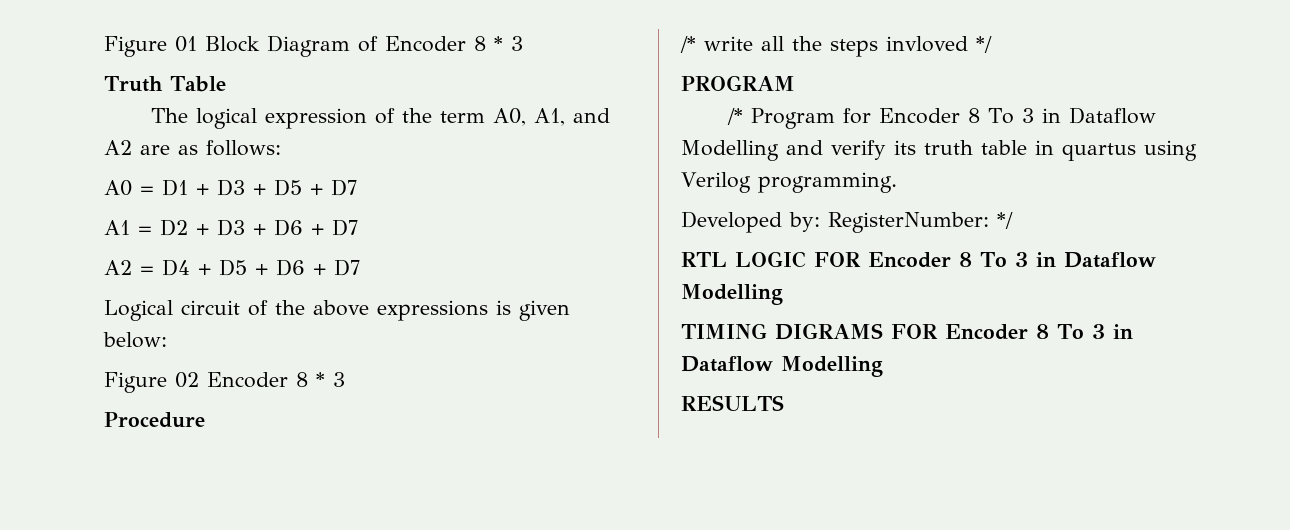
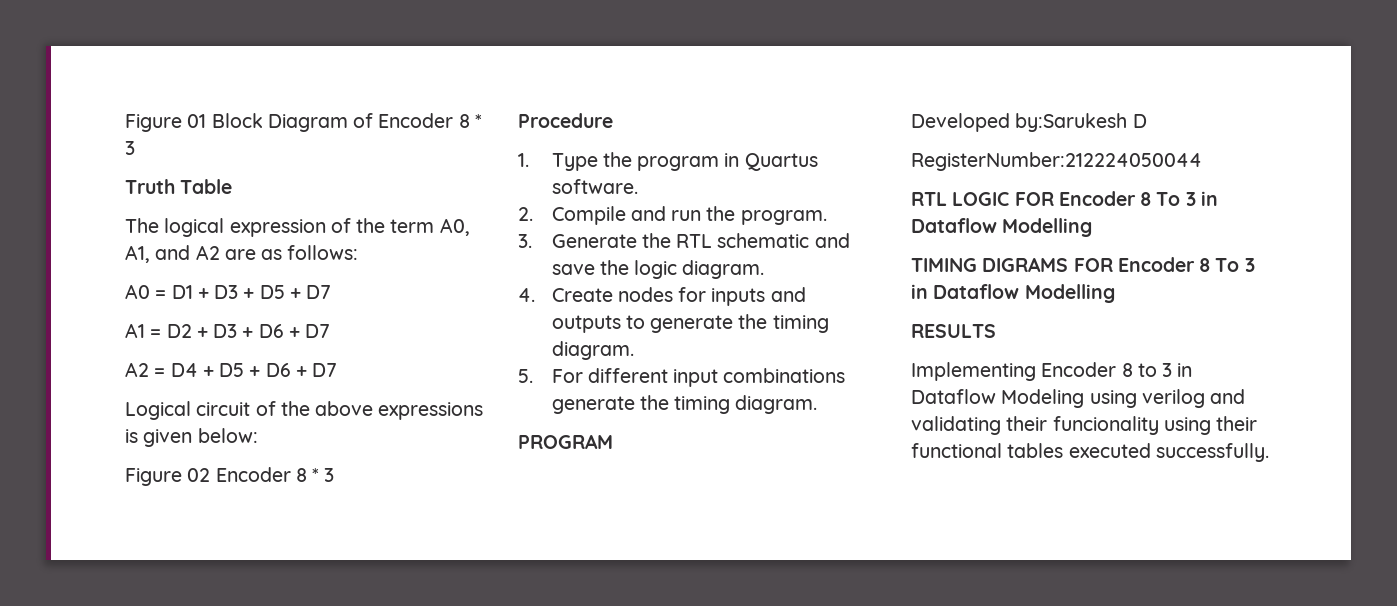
- /* write all the steps invloved */
+ 1. Type the program in Quartus software.
+ 2. Compile and run the program.
+ 3. Generate the RTL schematic and save the logic diagram.
+ 4. Create nodes for inputs and outputs to generate the timing diagram.
+ 5. For different input combinations generate the timing diagram.
  PROGRAM
- /* Program for Encoder 8 To 3 in Dataflow Modelling and verify its truth table in quartus using Verilog programming.
- Developed by: RegisterNumber: */
+ Developed by:Sarukesh D
+ RegisterNumber:212224050044
+ Implementing Encoder 8 to 3 in Dataflow Modeling using verilog and validating their funcionality using their functional tables executed successfully.

